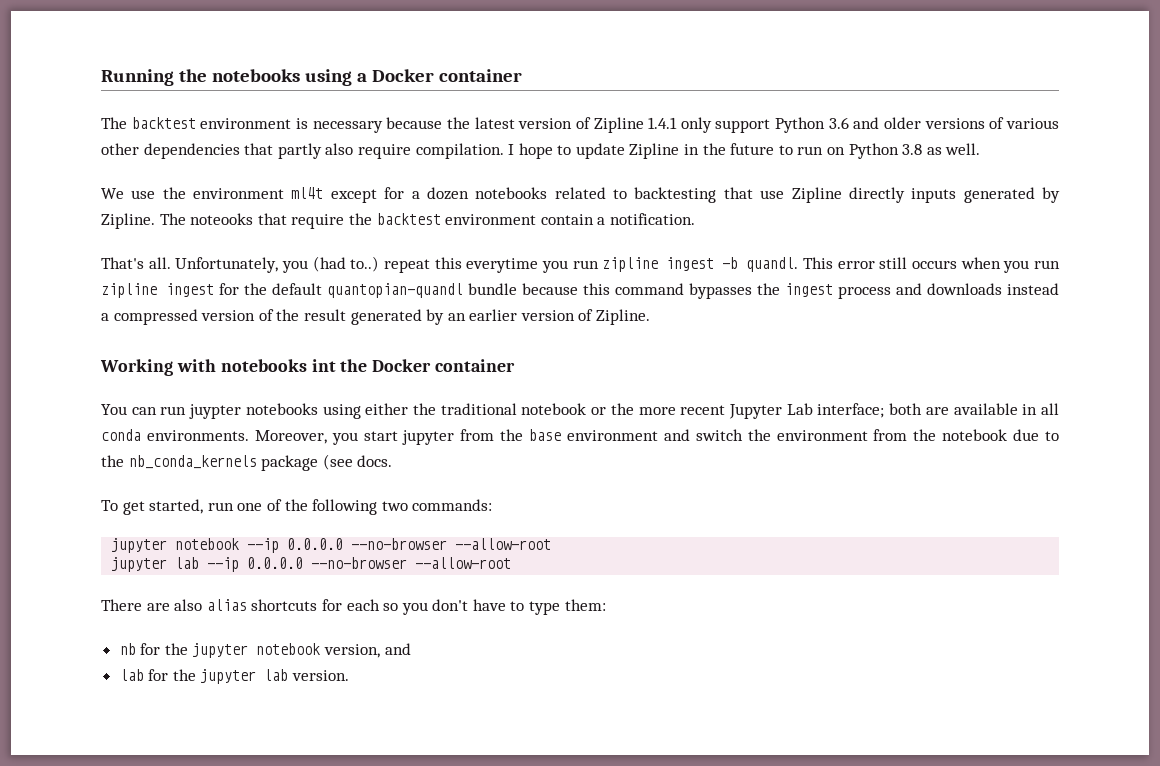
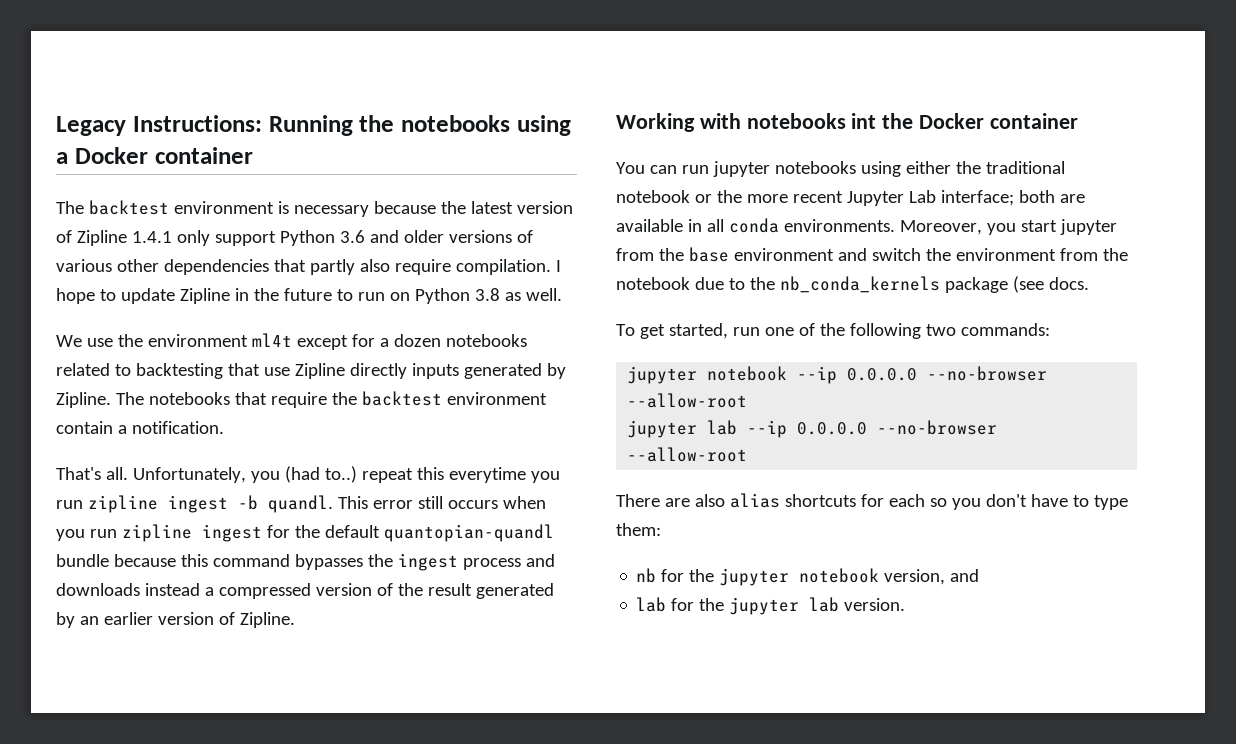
- Running the notebooks using a Docker container
+ Legacy Instructions: Running the notebooks using a Docker container
- The noteooks that require the backtest environment contain a notification.
+ The notebooks that require the backtest environment contain a notification.
- You can run juypter notebooks using either the traditional notebook or the more recent Jupyter Lab interface; both are available in all conda environments.
+ You can run jupyter notebooks using either the traditional notebook or the more recent Jupyter Lab interface; both are available in all conda environments.

